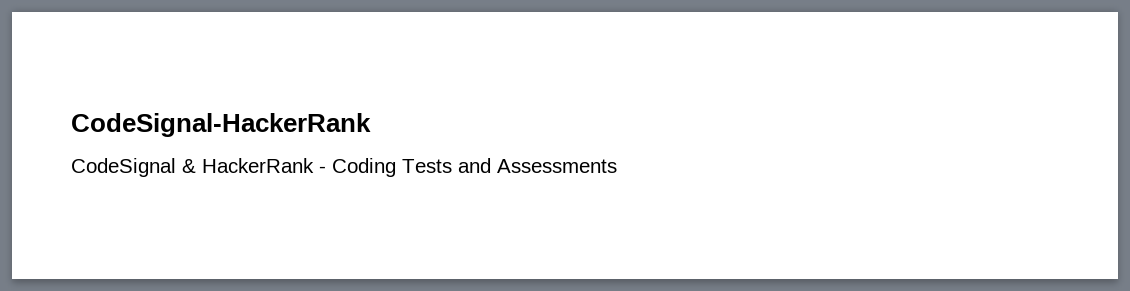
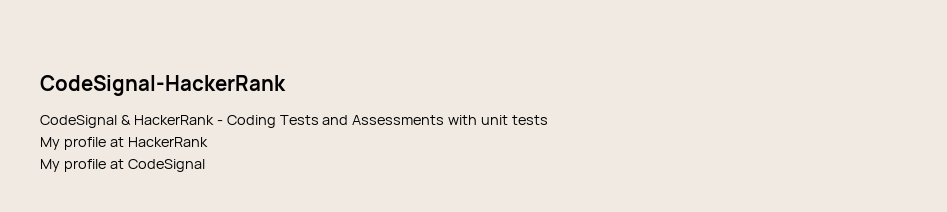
- CodeSignal & HackerRank - Coding Tests and Assessments
+ CodeSignal & HackerRank - Coding Tests and Assessments with unit tests
+ My profile at HackerRank
+ My profile at CodeSignal

